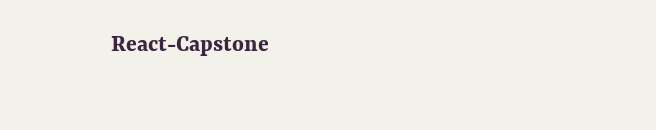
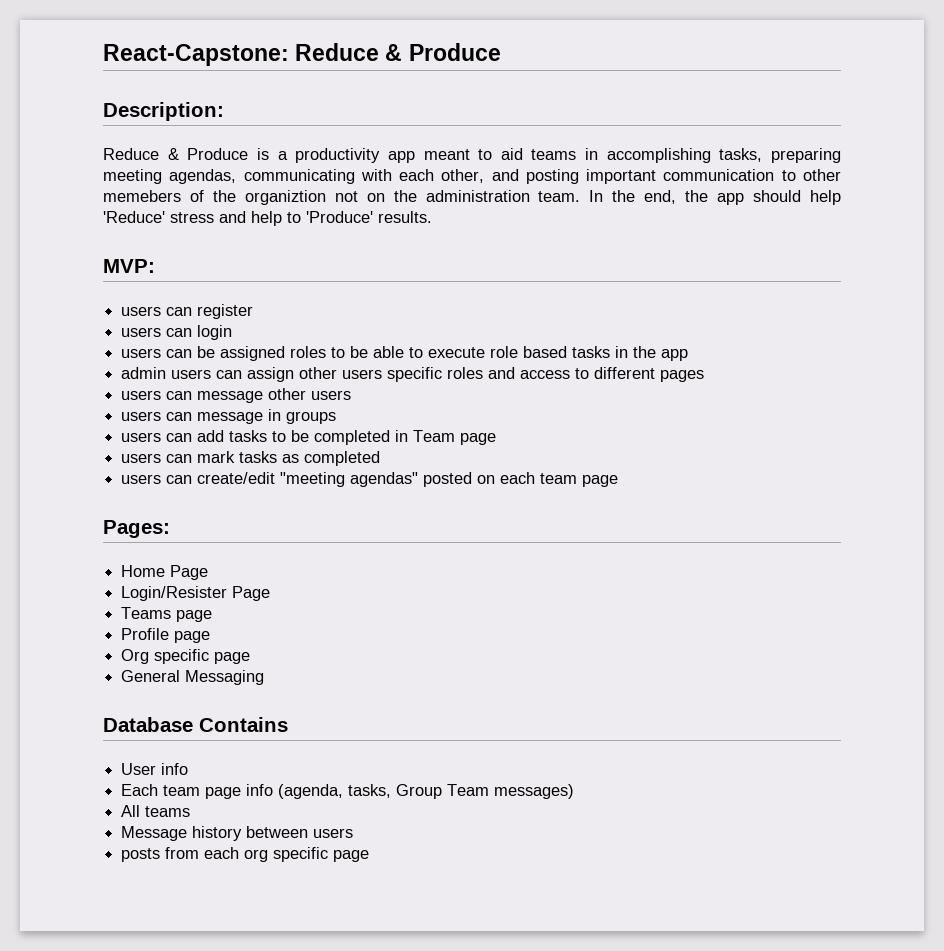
- React-Capstone
+ React-Capstone: Reduce & Produce
+ Description:
+ Reduce & Produce is a productivity app meant to aid teams in accomplishing tasks, preparing meeting agendas, communicating with each other, and posting important communication to other memebers of the organiztion not on the administration team. In the end, the app should help 'Reduce' stress and help to 'Produce' results.
+ MVP:
+ users can register
+ users can login
+ users can be assigned roles to be able to execute role based tasks in the app
+ admin users can assign other users specific roles and access to different pages
+ users can message other users
+ users can message in groups
+ users can add tasks to be completed in Team page
+ users can mark tasks as completed
+ users can create/edit "meeting agendas" posted on each team page
+ Pages:
+ Home Page
+ Login/Resister Page
+ Teams page
+ Profile page
+ Org specific page
+ General Messaging
+ Database Contains
+ User info
+ Each team page info (agenda, tasks, Group Team messages)
+ All teams
+ Message history between users
+ posts from each org specific page

